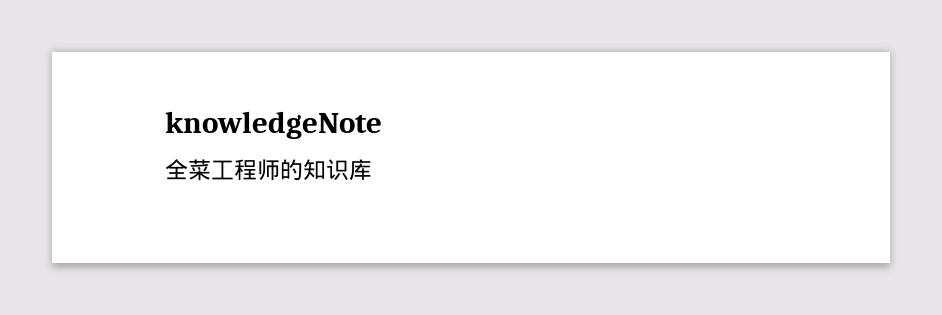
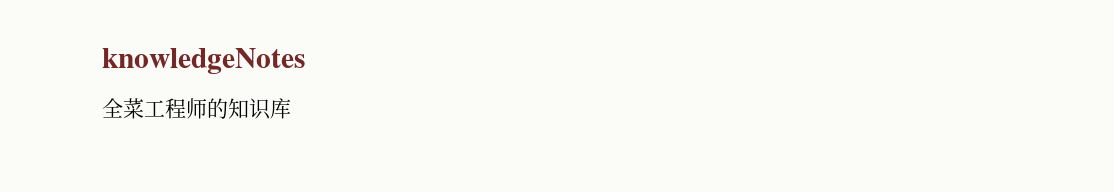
- knowledgeNote
+ knowledgeNotes

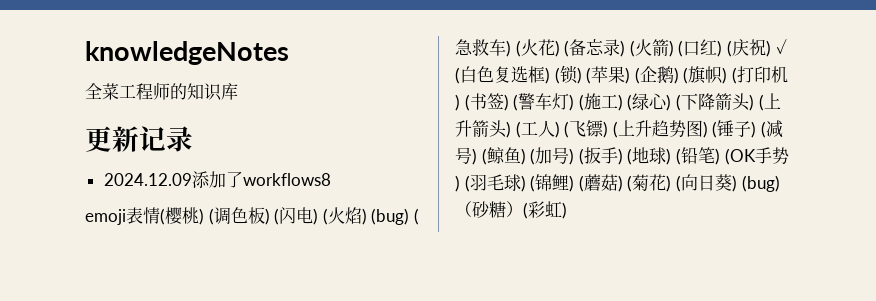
+ 更新记录
+ 2024.12.09添加了workflows8
+ emoji表情(樱桃) (调色板) (闪电) (火焰) (bug) (急救车) (火花) (备忘录) (火箭) (口红) (庆祝) ✓ (白色复选框) (锁) (苹果) (企鹅) (旗帜) (打印机) (书签) (警车灯) (施工) (绿心) (下降箭头) (上升箭头) (工人) (飞镖) (上升趋势图) (锤子) (减号) (鲸鱼) (加号) (扳手) (地球) (铅笔) (OK手势) (羽毛球) (锦鲤) (蘑菇) (菊花) (向日葵) (bug)（砂糖）(彩虹)

